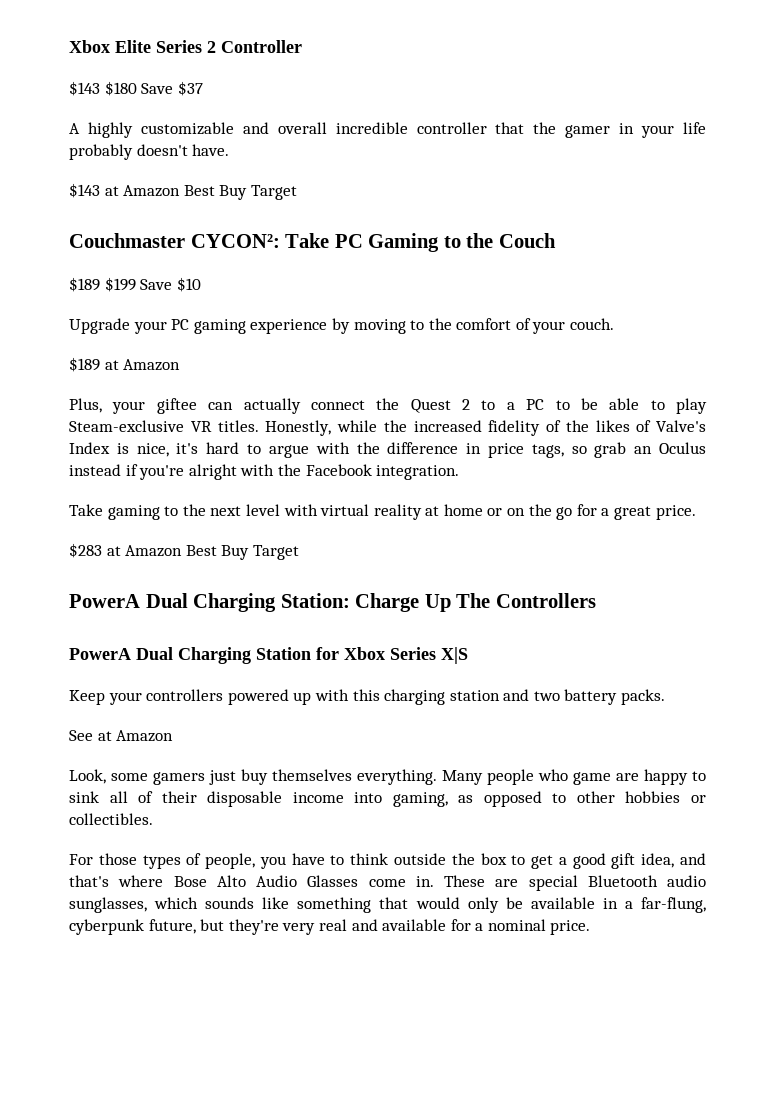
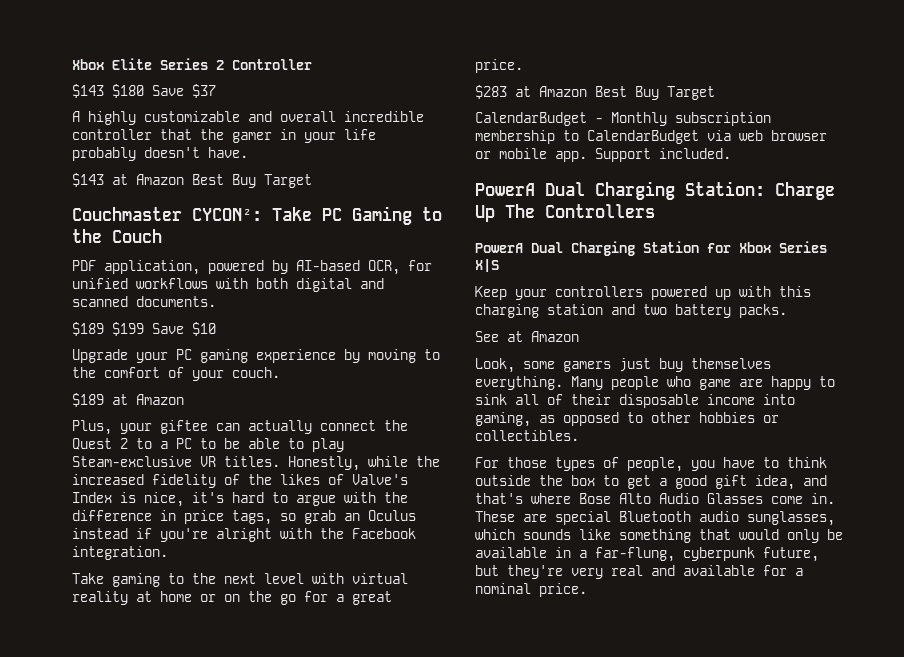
+ PDF application, powered by AI-based OCR, for unified workflows with both digital and scanned documents.
+ CalendarBudget - Monthly subscription membership to CalendarBudget via web browser or mobile app. Support included.

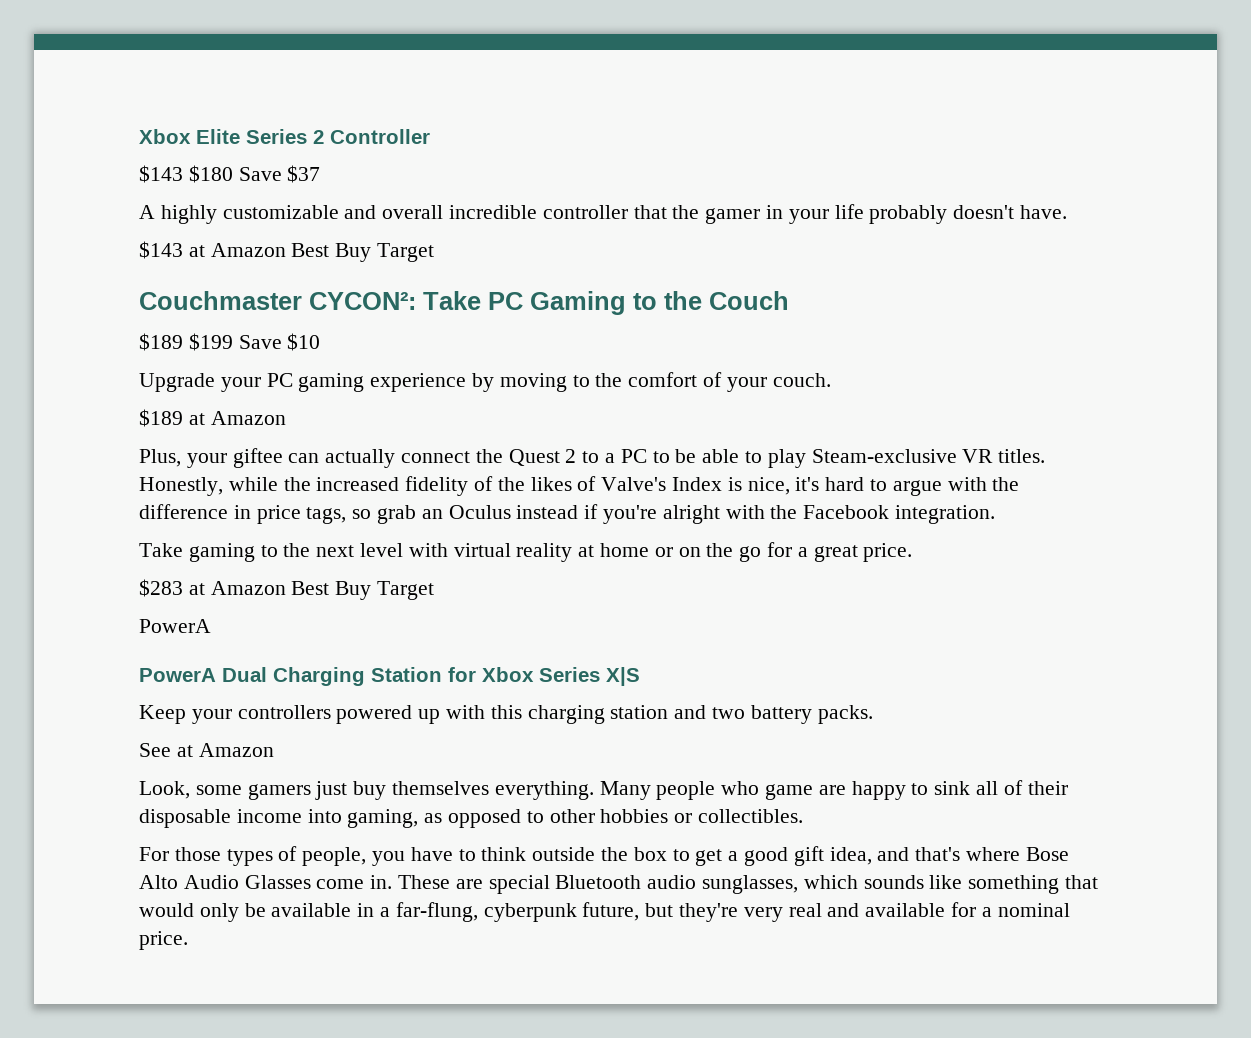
- PDF application, powered by AI-based OCR, for unified workflows with both digital and scanned documents.
  $283 at Amazon Best Buy Target
- CalendarBudget - Monthly subscription membership to CalendarBudget via web browser or mobile app. Support included.
- PowerA Dual Charging Station: Charge Up The Controllers
+ PowerA

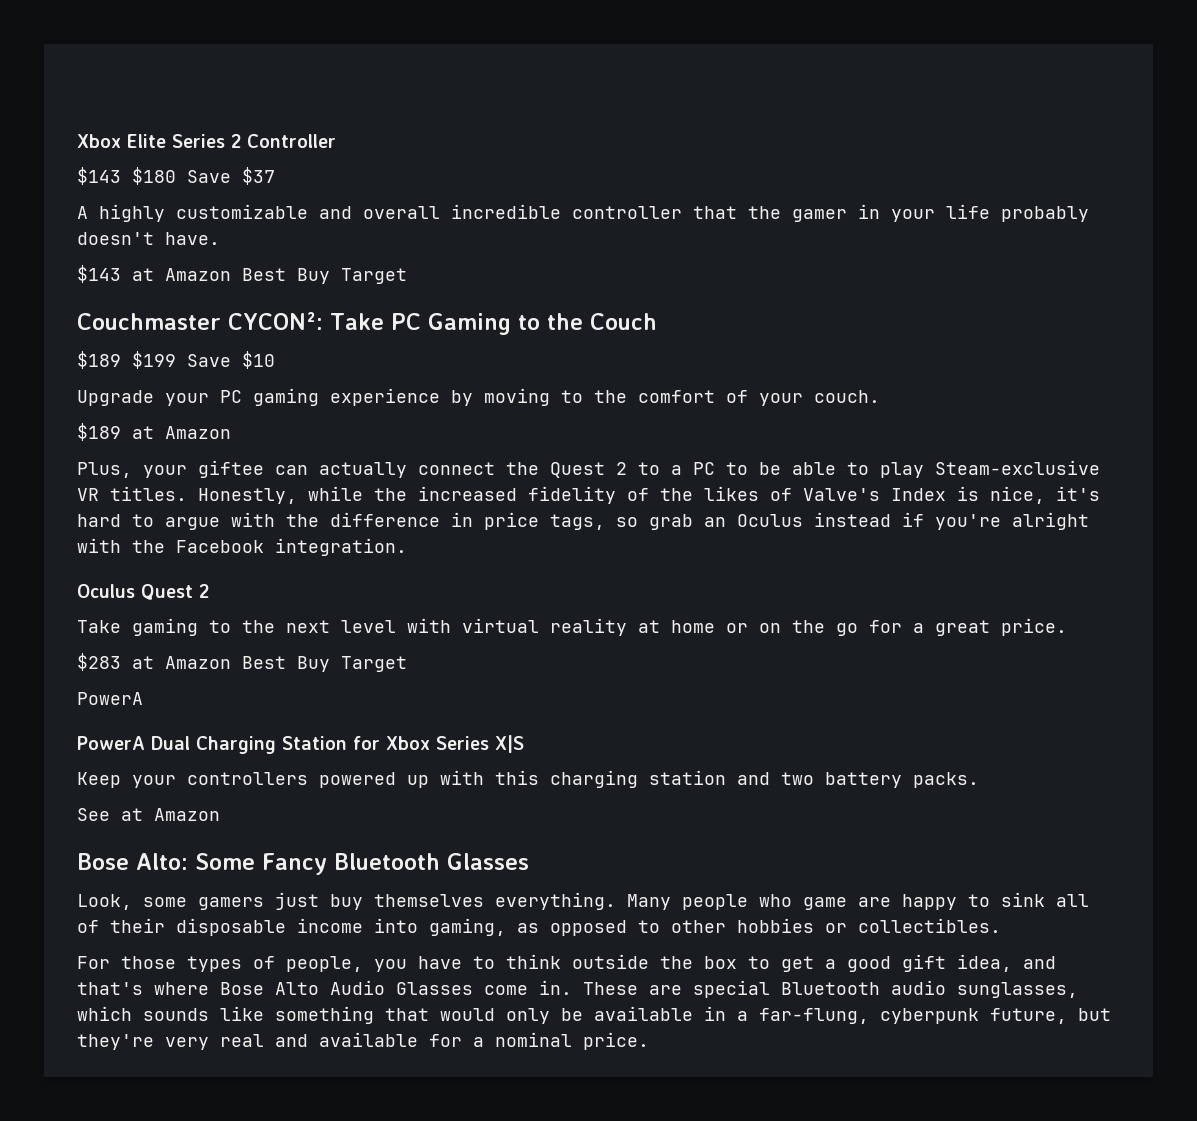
+ Oculus Quest 2
+ Bose Alto: Some Fancy Bluetooth Glasses

